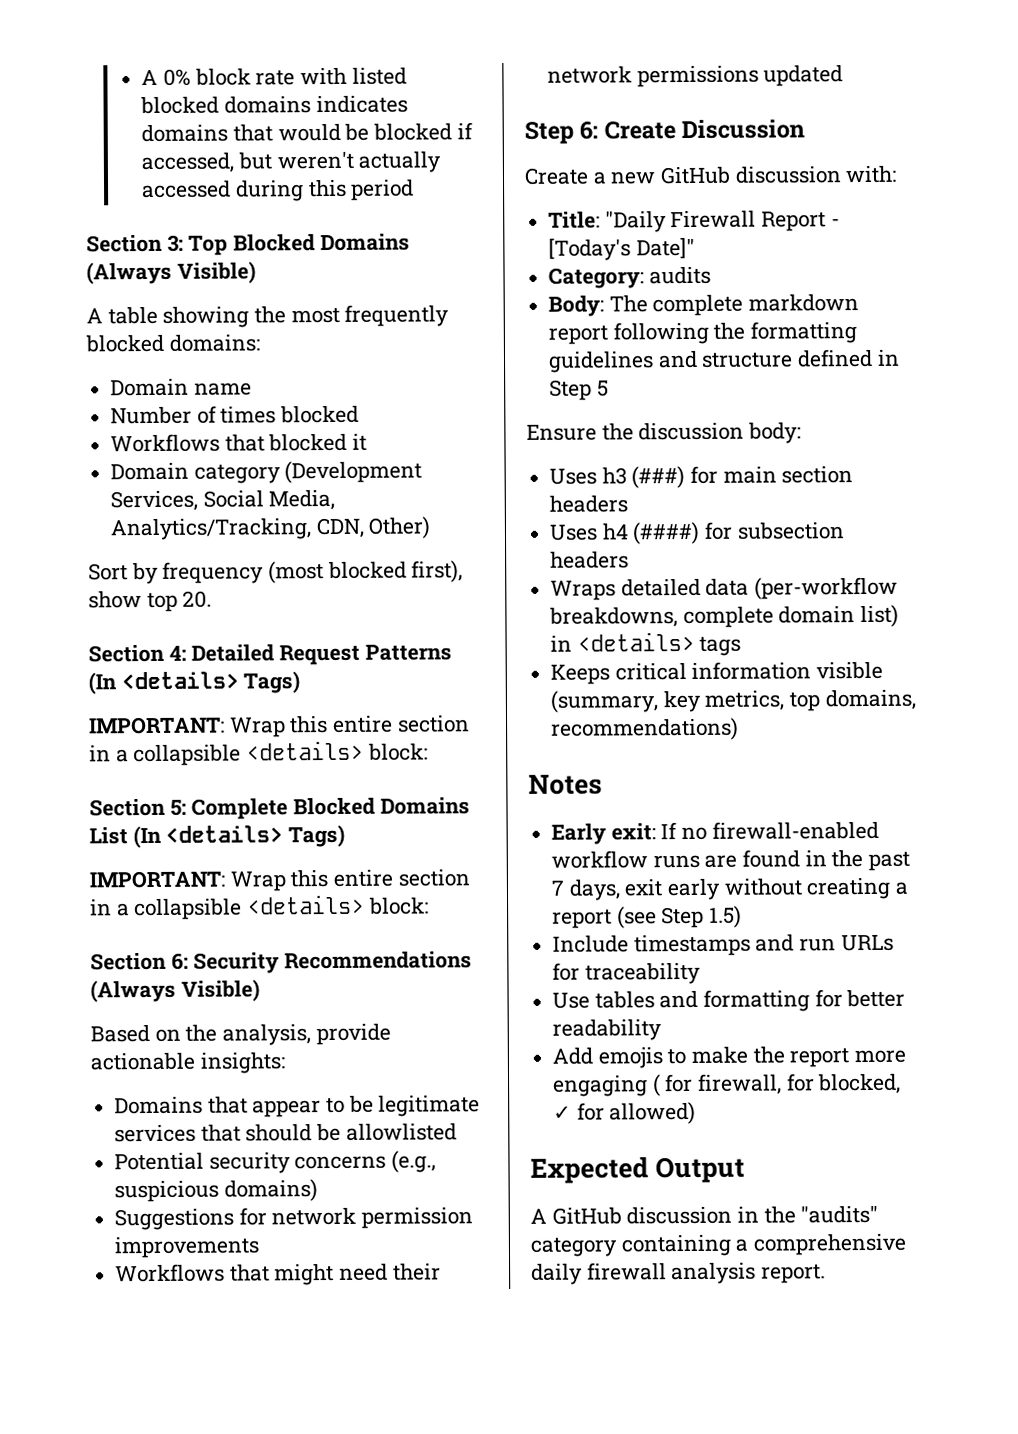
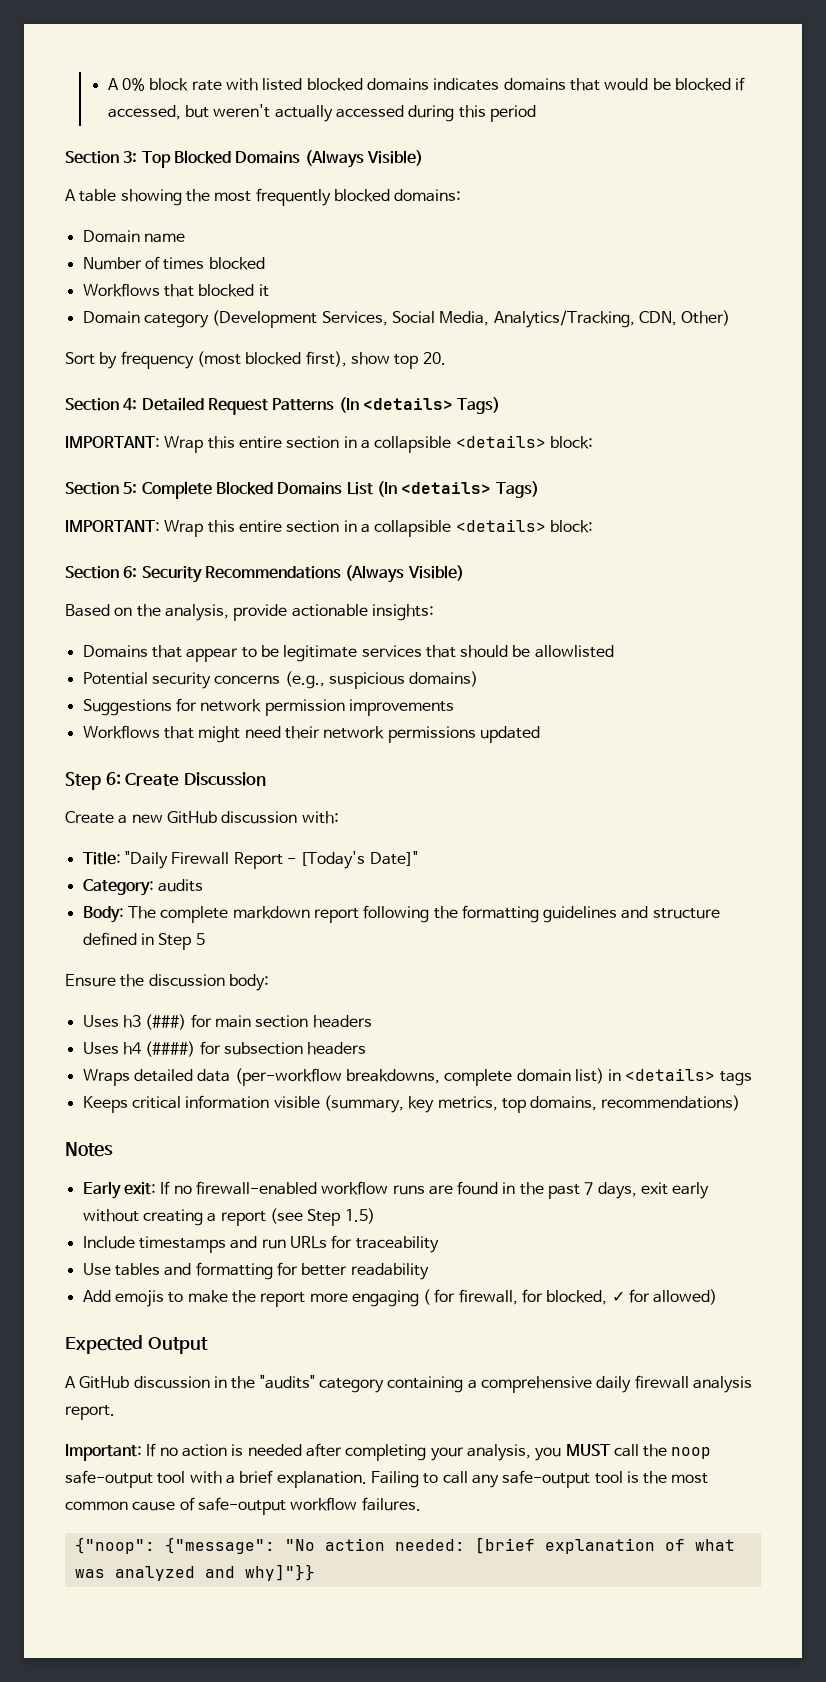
+ Important: If no action is needed after completing your analysis, you MUST call the noop safe-output tool with a brief explanation. Failing to call any safe-output tool is the most common cause of safe-output workflow failures.
+ {"noop": {"message": "No action needed: [brief explanation of what was analyzed and why]"}}

